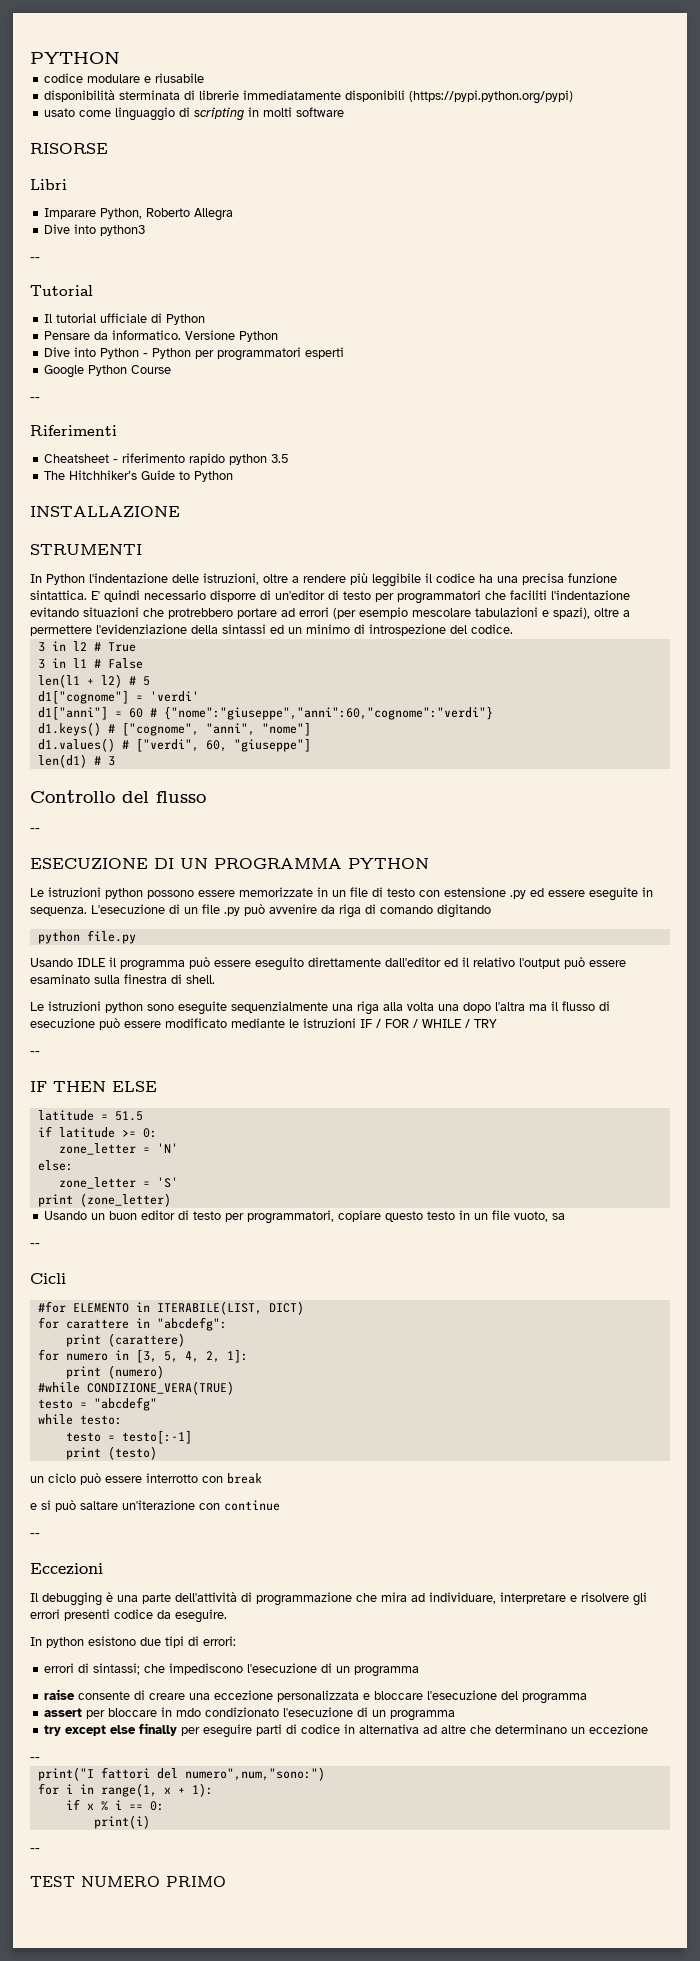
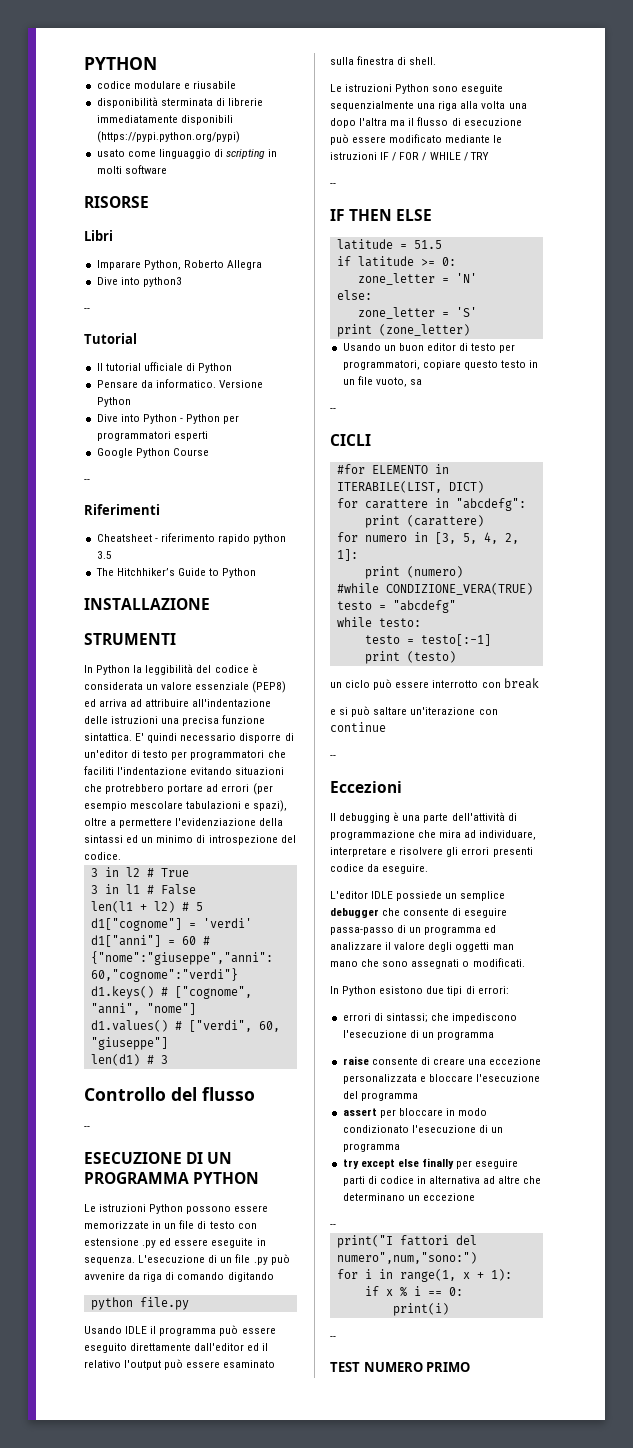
- In Python l'indentazione delle istruzioni, oltre a rendere più leggibile il codice ha una precisa funzione sintattica.
+ In Python la leggibilità del codice è considerata un valore essenziale (PEP8) ed arriva ad attribuire all'indentazione delle istruzioni una precisa funzione sintattica.
- Le istruzioni python possono essere memorizzate in un file di testo con estensione .py ed essere eseguite in sequenza.
+ Le istruzioni Python possono essere memorizzate in un file di testo con estensione .py ed essere eseguite in sequenza.
- Le istruzioni python sono eseguite sequenzialmente una riga alla volta una dopo l'altra ma il flusso di esecuzione può essere modificato mediante le istruzioni IF / FOR / WHILE / TRY
+ Le istruzioni Python sono eseguite sequenzialmente una riga alla volta una dopo l'altra ma il flusso di esecuzione può essere modificato mediante le istruzioni IF / FOR / WHILE / TRY
- Cicli
+ CICLI
- In python esistono due tipi di errori:
+ L'editor IDLE possiede un semplice debugger che consente di eseguire passa-passo di un programma ed analizzare il valore degli oggetti man mano che sono assegnati o modificati.
+ In Python esistono due tipi di errori:
- assert per bloccare in mdo condizionato l'esecuzione di un programma
+ assert per bloccare in modo condizionato l'esecuzione di un programma

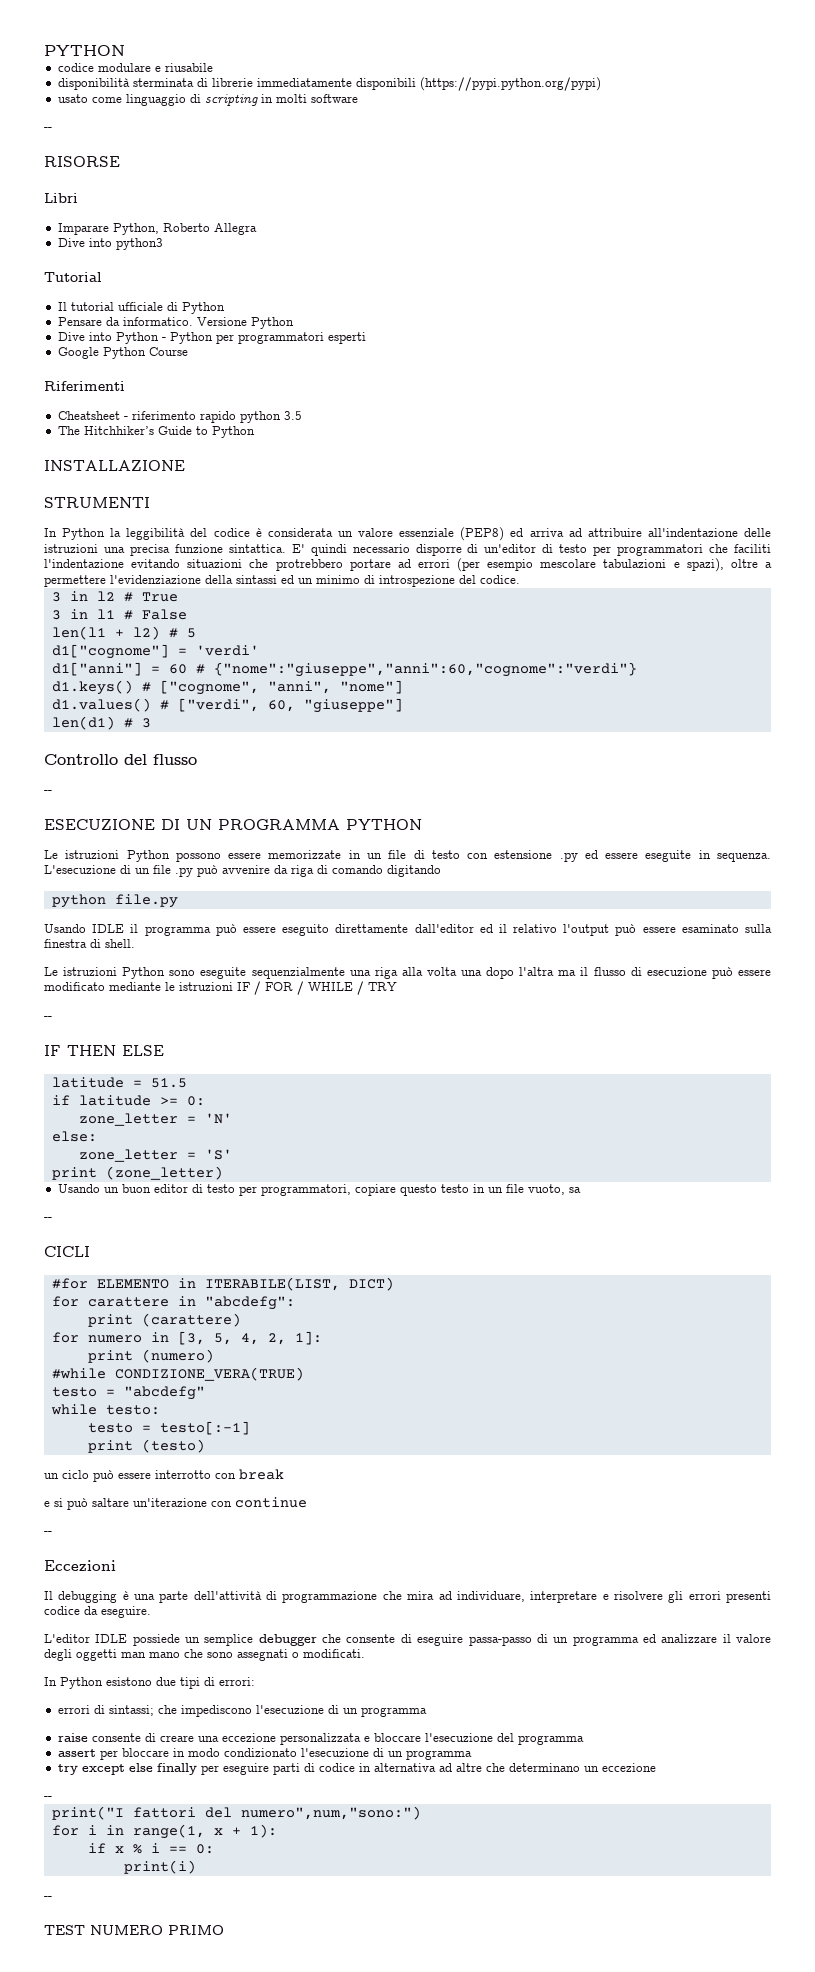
  usato come linguaggio di scripting in molti software
+ --
  Dive into python3
- --
  Google Python Course
- --

